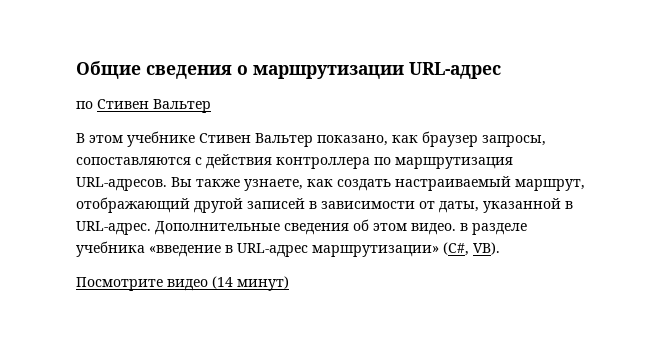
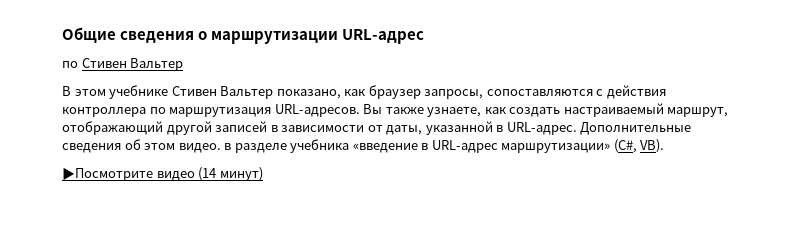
- Посмотрите видео (14 минут)
+ ▶Посмотрите видео (14 минут)

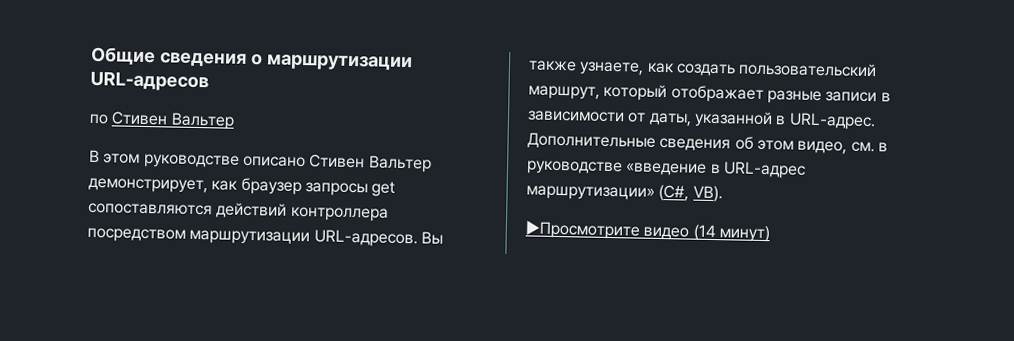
- Общие сведения о маршрутизации URL-адрес
+ Общие сведения о маршрутизации URL-адресов
- В этом учебнике Стивен Вальтер показано, как браузер запросы, сопоставляются с действия контроллера по маршрутизация URL-адресов.
+ В этом руководстве описано Стивен Вальтер демонстрирует, как браузер запросы get сопоставляются действий контроллера посредством маршрутизации URL-адресов.
- Вы также узнаете, как создать настраиваемый маршрут, отображающий другой записей в зависимости от даты, указанной в URL-адрес.
+ Вы также узнаете, как создать пользовательский маршрут, который отображает разные записи в зависимости от даты, указанной в URL-адрес.
- Дополнительные сведения об этом видео. в разделе учебника «введение в URL-адрес маршрутизации» (C#, VB).
+ Дополнительные сведения об этом видео, см. в руководстве «введение в URL-адрес маршрутизации» (C#, VB).
- ▶Посмотрите видео (14 минут)
+ ▶Просмотрите видео (14 минут)

